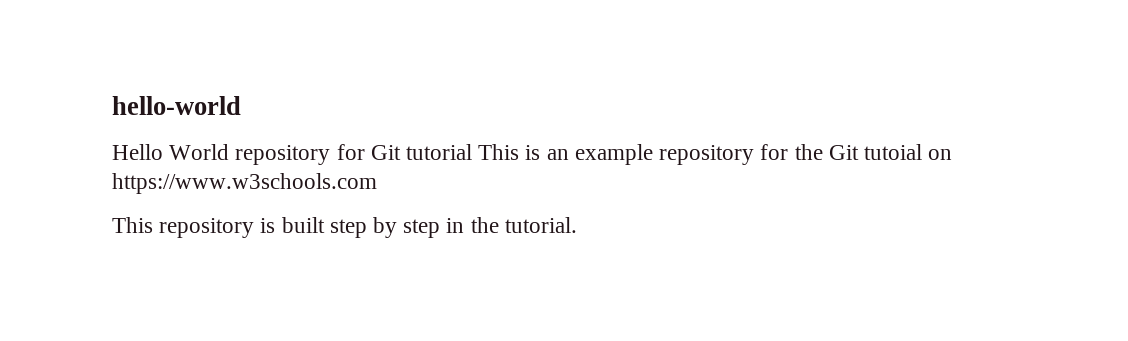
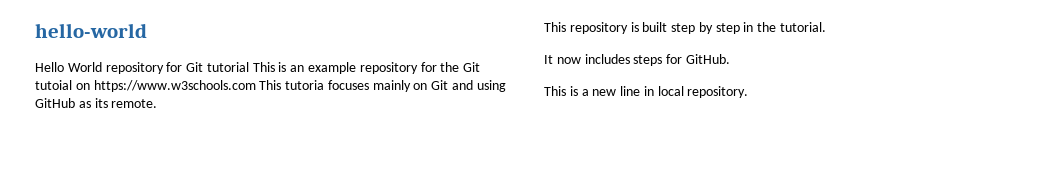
- Hello World repository for Git tutorial This is an example repository for the Git tutoial on https://www.w3schools.com
+ Hello World repository for Git tutorial This is an example repository for the Git tutoial on https://www.w3schools.com This tutoria focuses mainly on Git and using GitHub as its remote.
+ It now includes steps for GitHub.
+ This is a new line in local repository.

